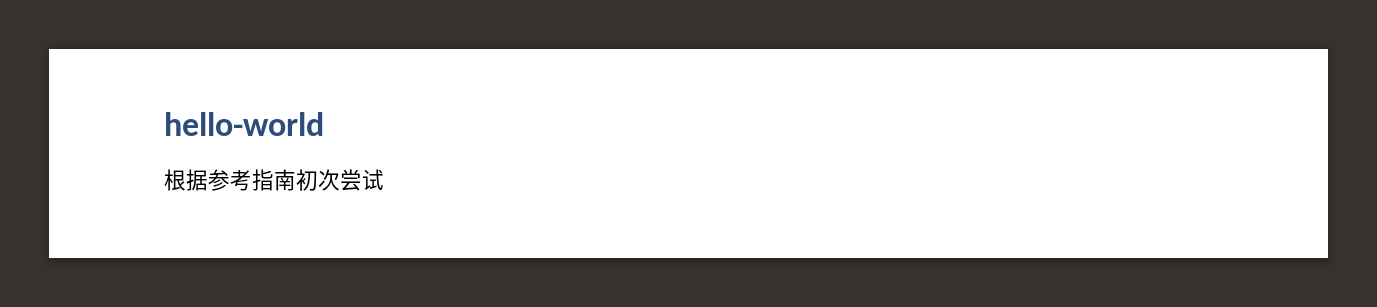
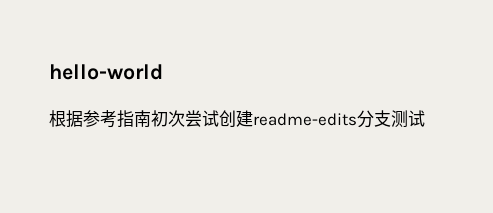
- 根据参考指南初次尝试
+ 根据参考指南初次尝试创建readme-edits分支测试

